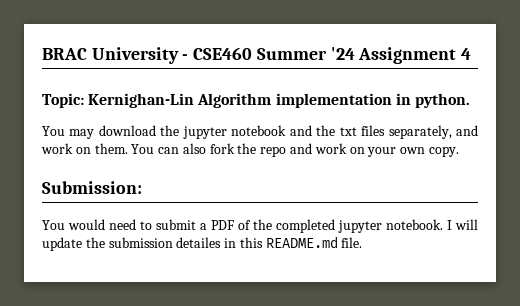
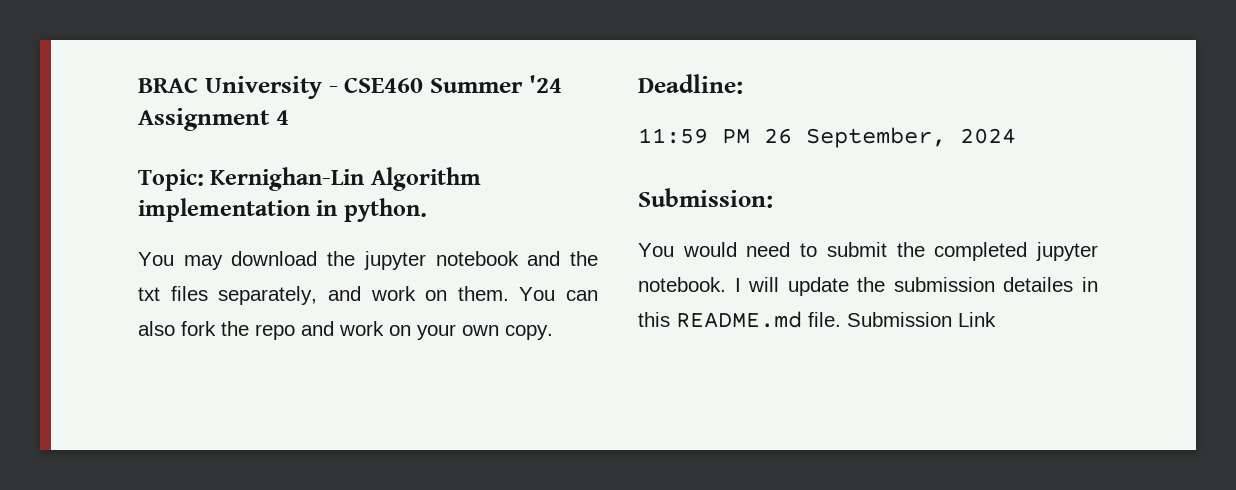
+ Deadline:
+ 11:59 PM 26 September, 2024
- You would need to submit a PDF of the completed jupyter notebook.
+ You would need to submit the completed jupyter notebook.
+ Submission Link

